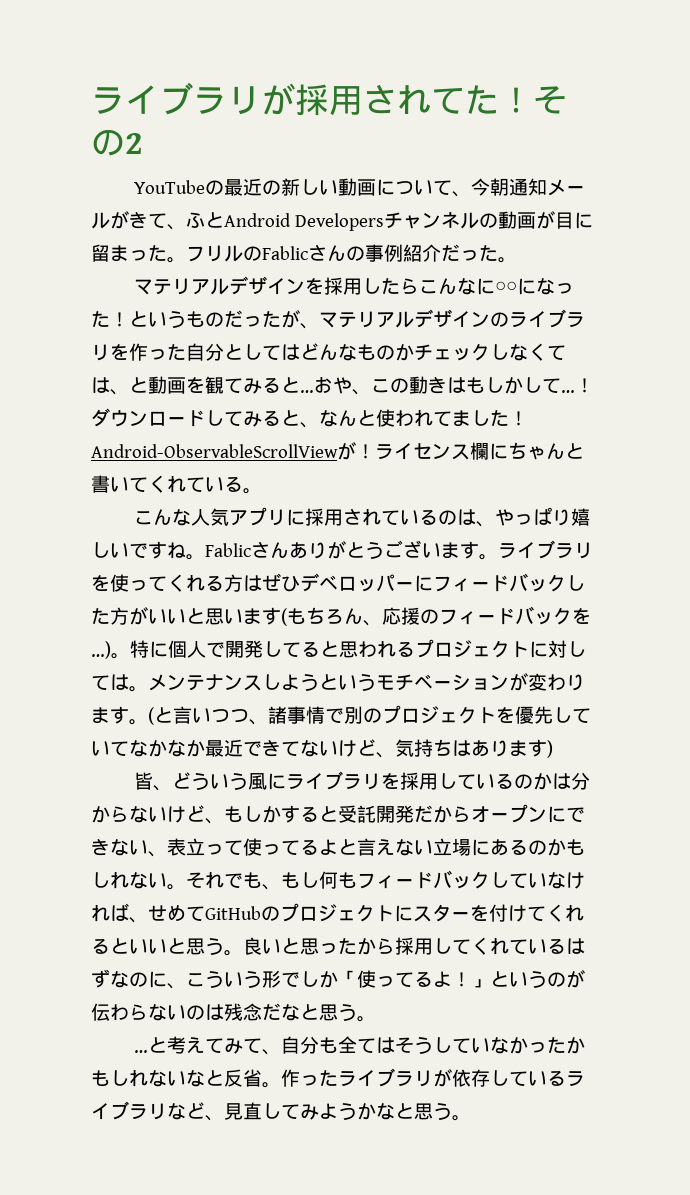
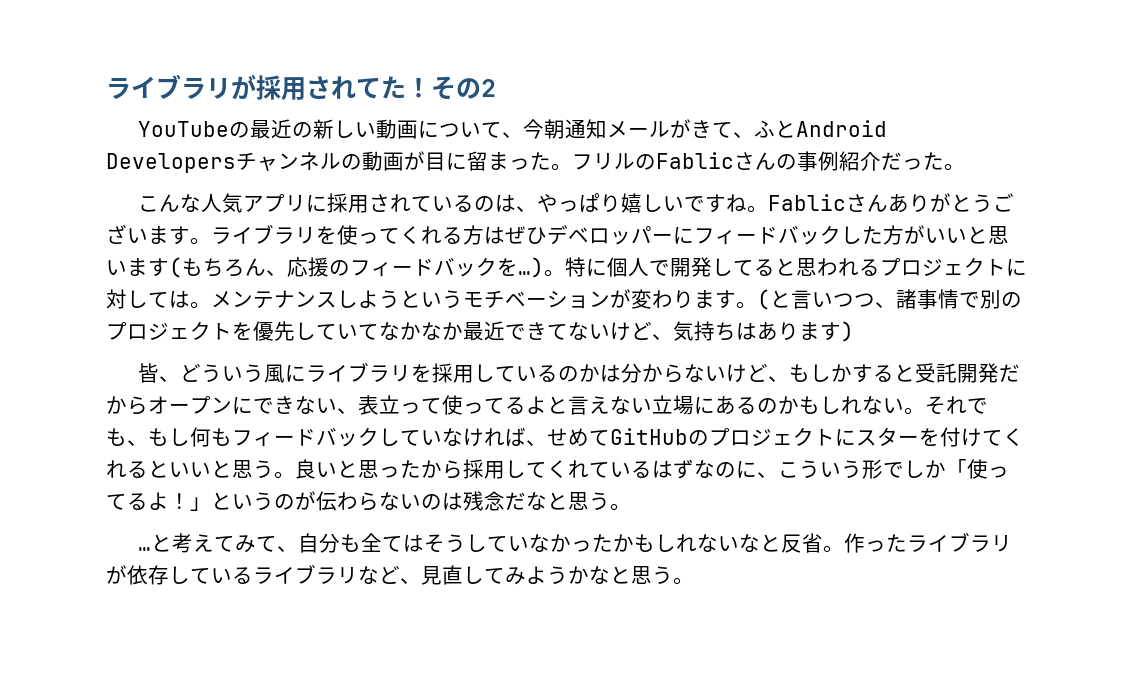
- マテリアルデザインを採用したらこんなに○○になった！というものだったが、マテリアルデザインのライブラリを作った自分としてはどんなものかチェックしなくては、と動画を観てみると…おや、この動きはもしかして…！ダウンロードしてみると、なんと使われてました！Android-ObservableScrollViewが！ライセンス欄にちゃんと書いてくれている。

